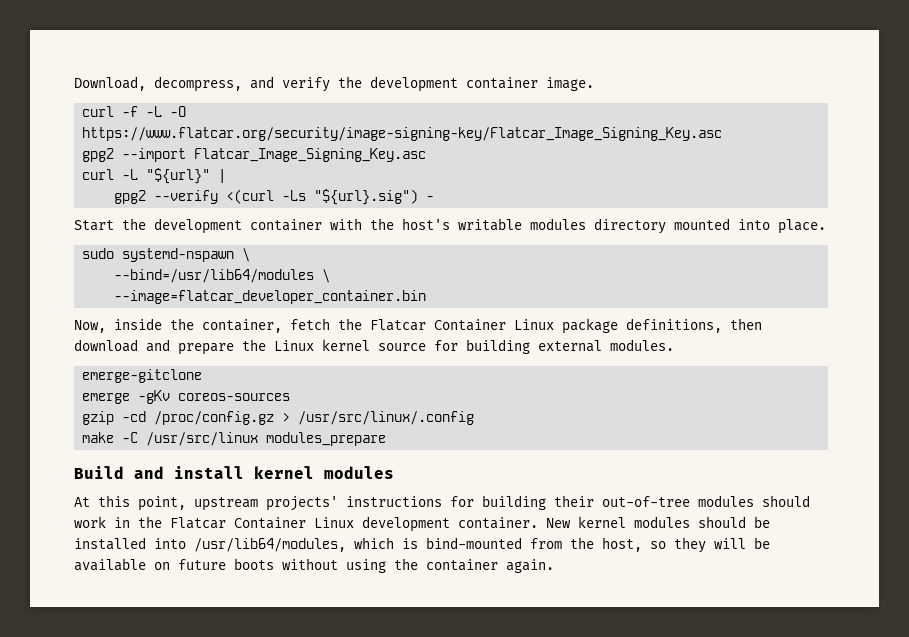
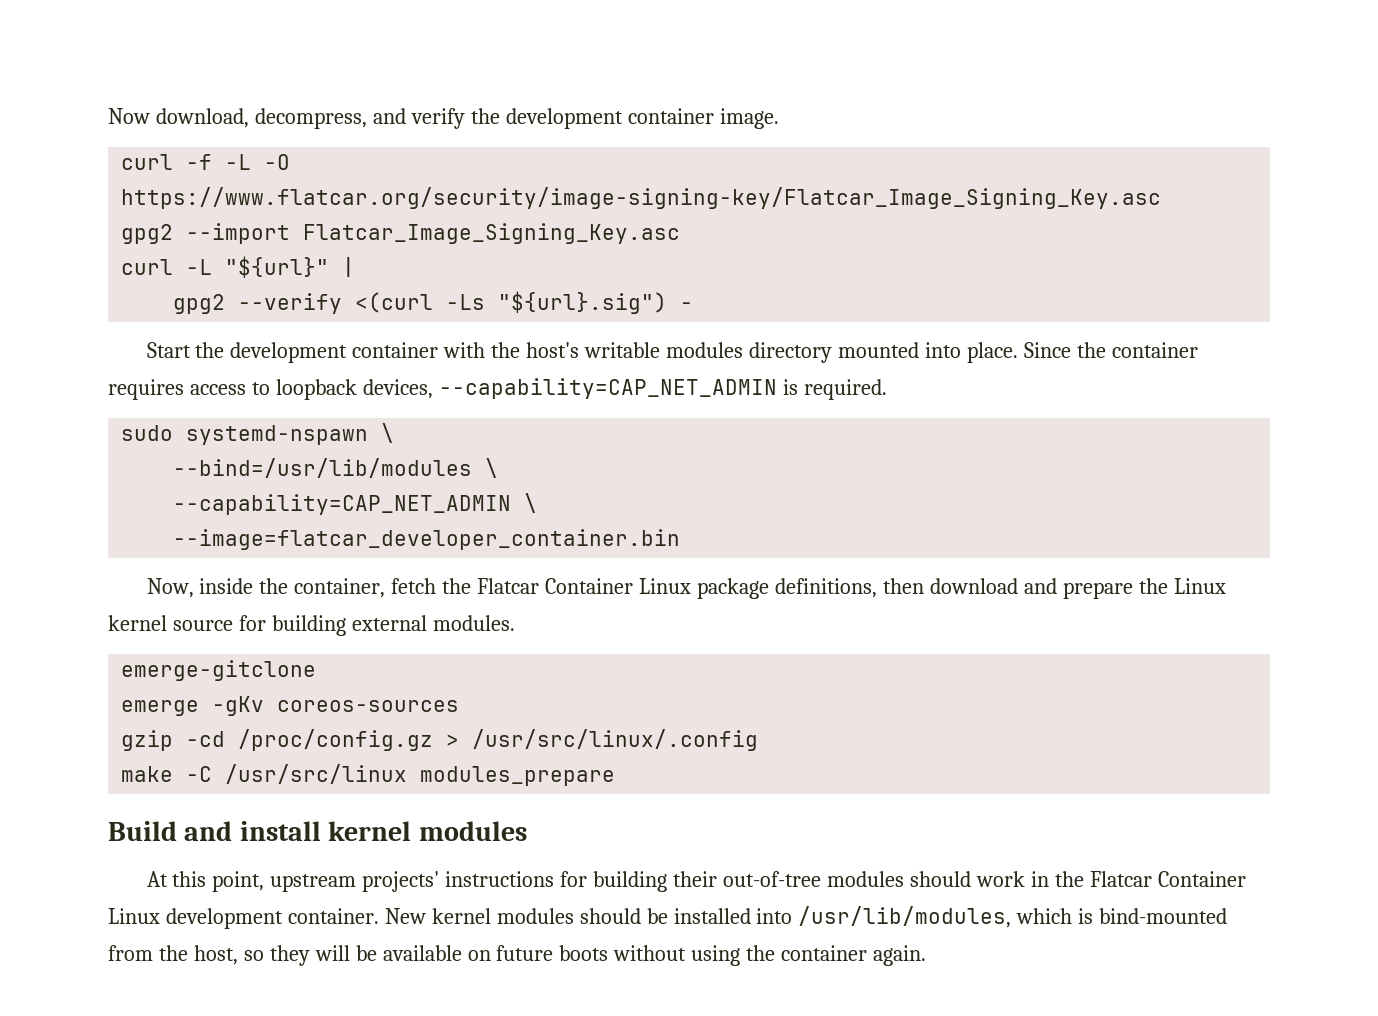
- Download, decompress, and verify the development container image.
+ Now download, decompress, and verify the development container image.
+ Since the container requires access to loopback devices, --capability=CAP_NET_ADMIN is required.
- --bind=/usr/lib64/modules \
+ --bind=/usr/lib/modules \
+ --capability=CAP_NET_ADMIN \
- New kernel modules should be installed into /usr/lib64/modules, which is bind-mounted from the host, so they will be available on future boots without using the container again.
+ New kernel modules should be installed into /usr/lib/modules, which is bind-mounted from the host, so they will be available on future boots without using the container again.

